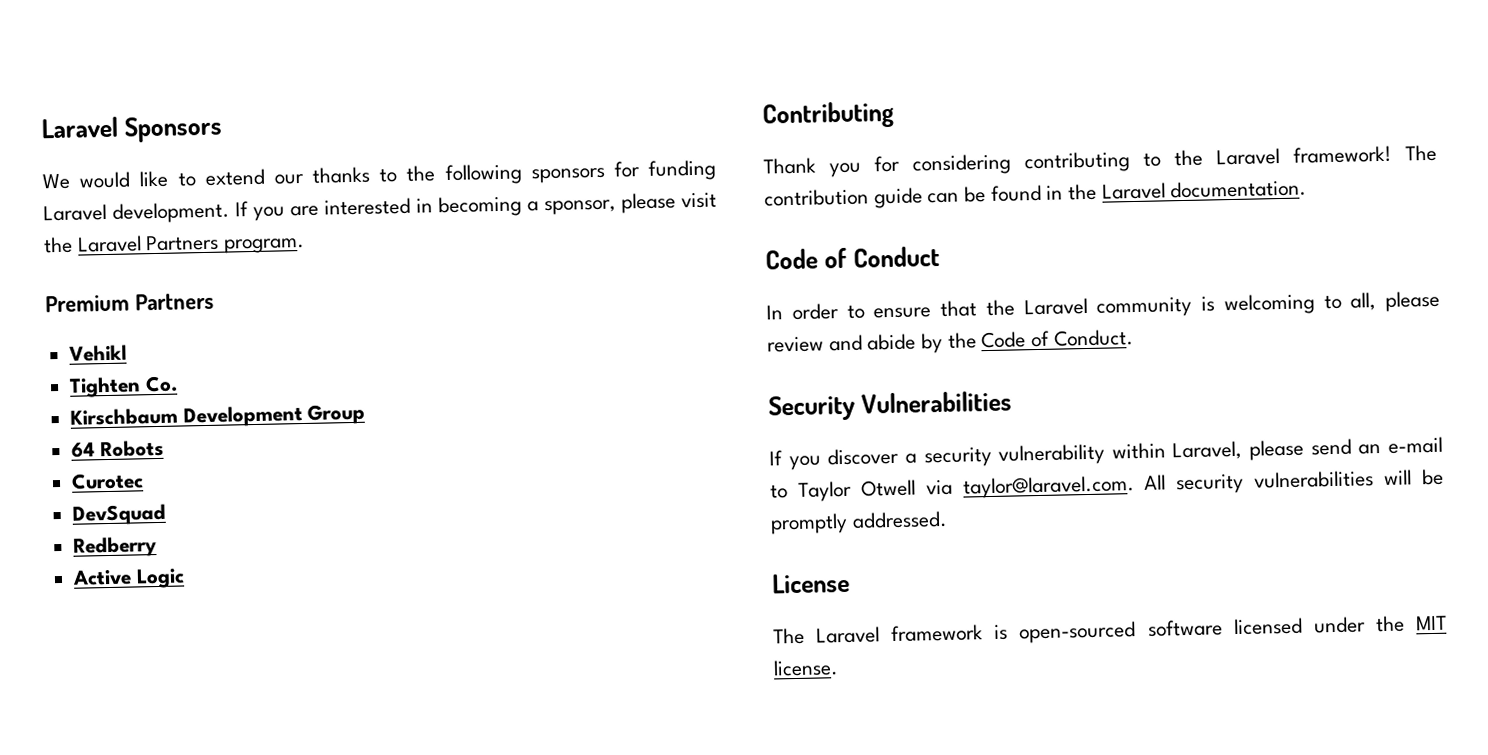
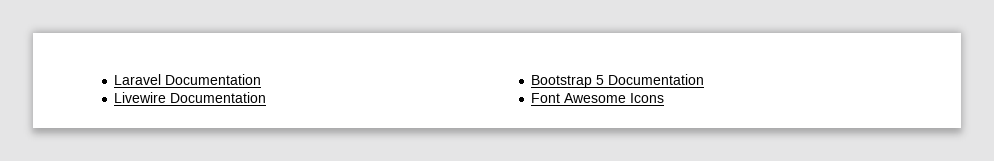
- Laravel Sponsors
- We would like to extend our thanks to the following sponsors for funding Laravel development. If you are interested in becoming a sponsor, please visit the Laravel Partners program.
- Premium Partners
- Vehikl
- Tighten Co.
- Kirschbaum Development Group
- 64 Robots
- Curotec
- DevSquad
- Redberry
- Active Logic
- Contributing
- Thank you for considering contributing to the Laravel framework! The contribution guide can be found in the Laravel documentation.
- Code of Conduct
- In order to ensure that the Laravel community is welcoming to all, please review and abide by the Code of Conduct.
- Security Vulnerabilities
- If you discover a security vulnerability within Laravel, please send an e-mail to Taylor Otwell via taylor@laravel.com. All security vulnerabilities will be promptly addressed.
- License
- The Laravel framework is open-sourced software licensed under the MIT license.
+ Laravel Documentation
+ Livewire Documentation
+ Bootstrap 5 Documentation
+ Font Awesome Icons

